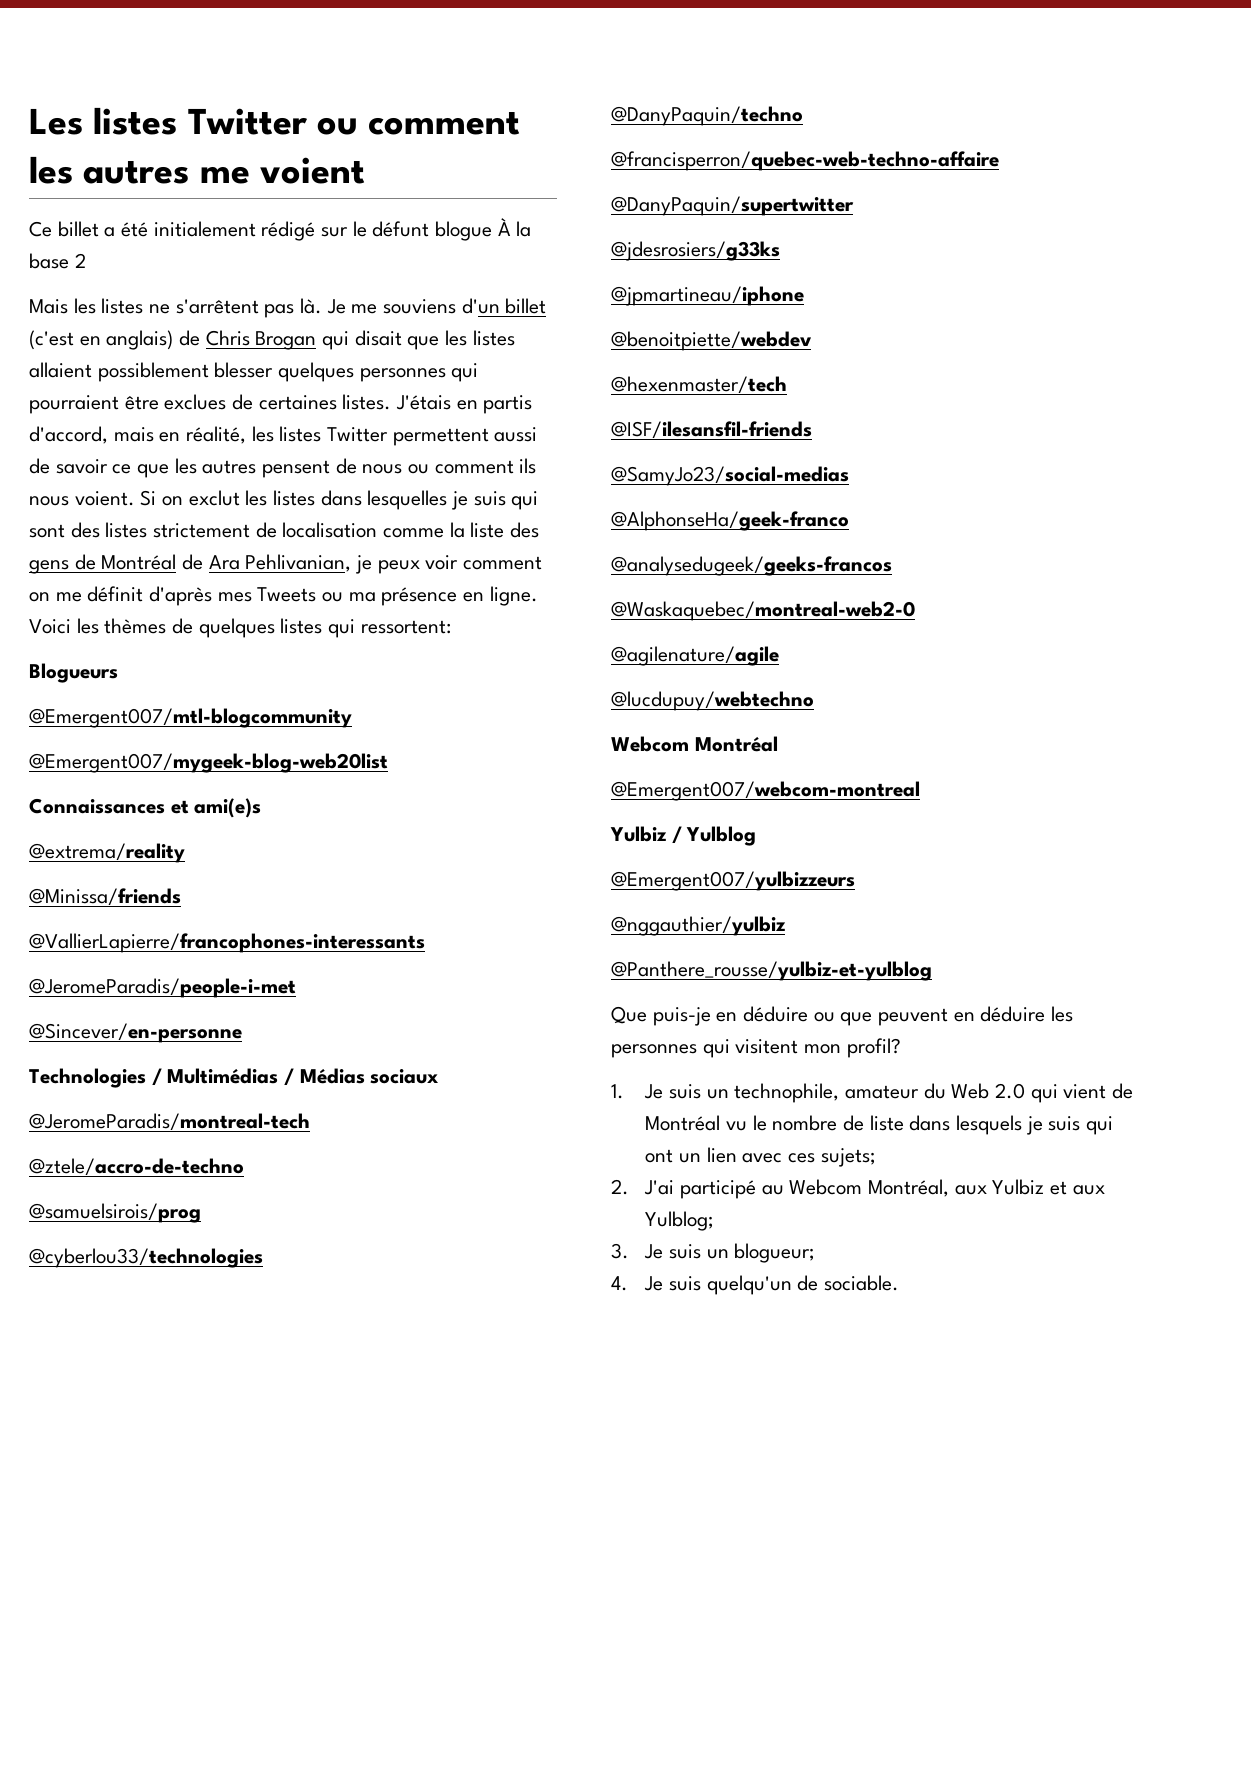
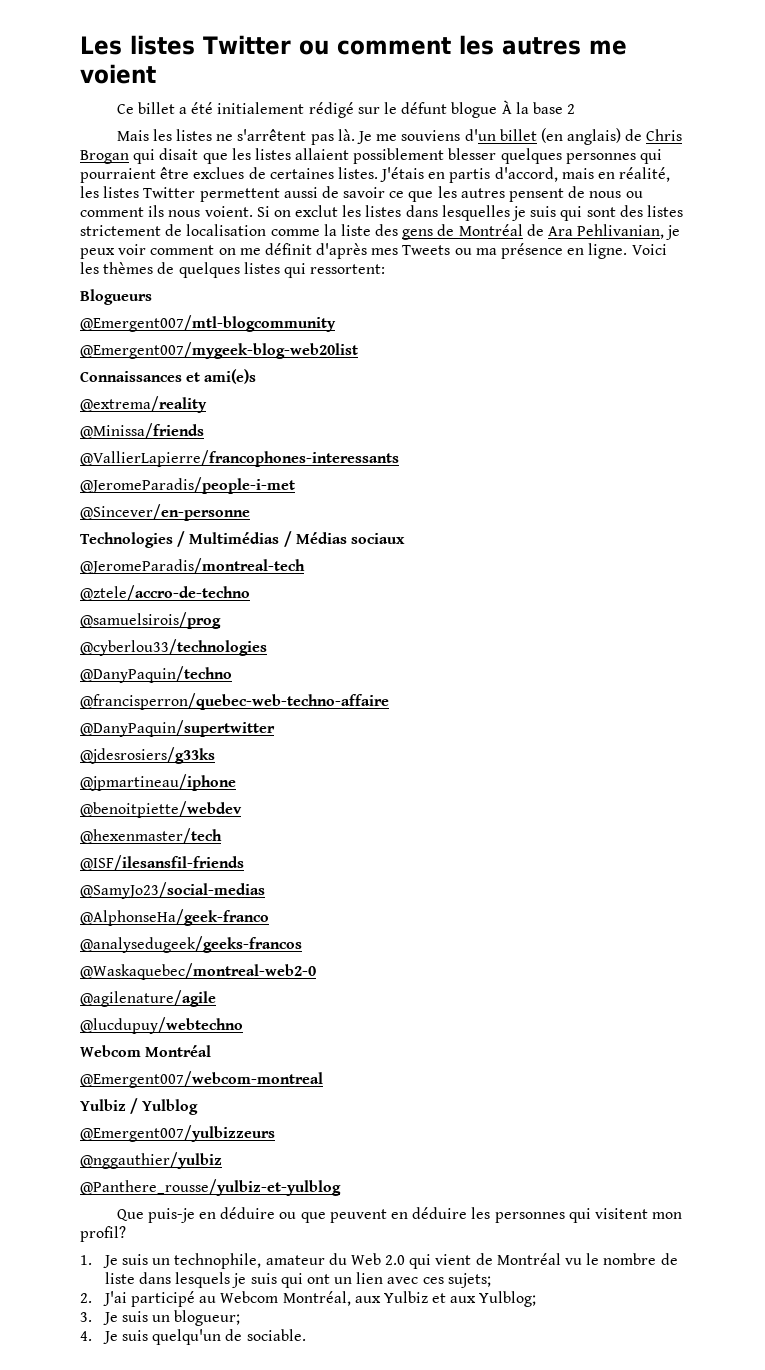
- Je me souviens d'un billet (c'est en anglais) de Chris Brogan qui disait que les listes allaient possiblement blesser quelques personnes qui pourraient être exclues de certaines listes.
+ Je me souviens d'un billet (en anglais) de Chris Brogan qui disait que les listes allaient possiblement blesser quelques personnes qui pourraient être exclues de certaines listes.

